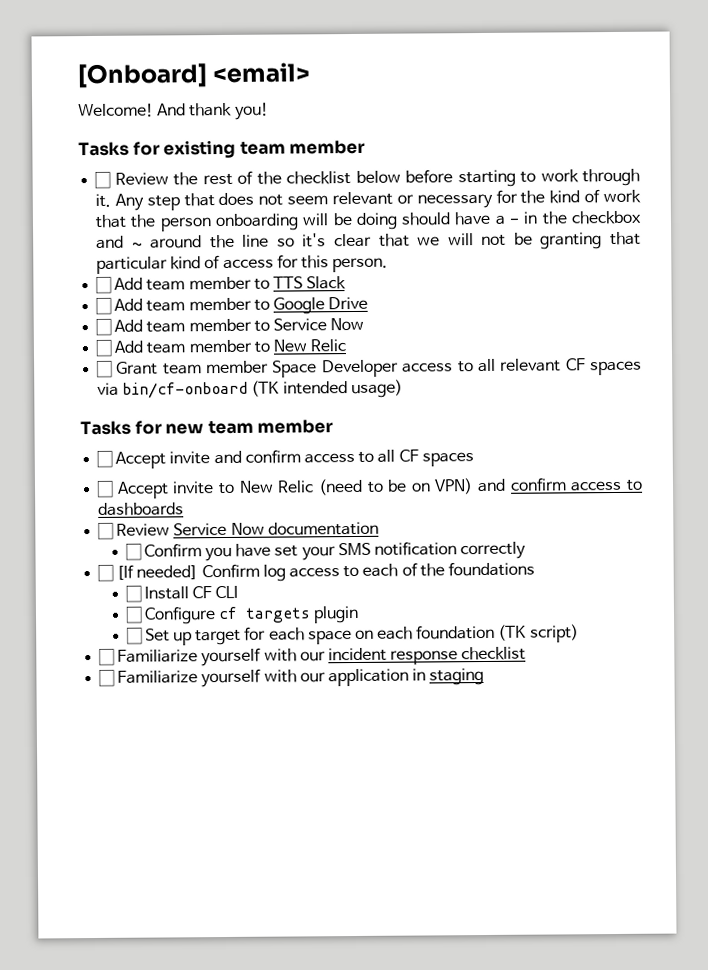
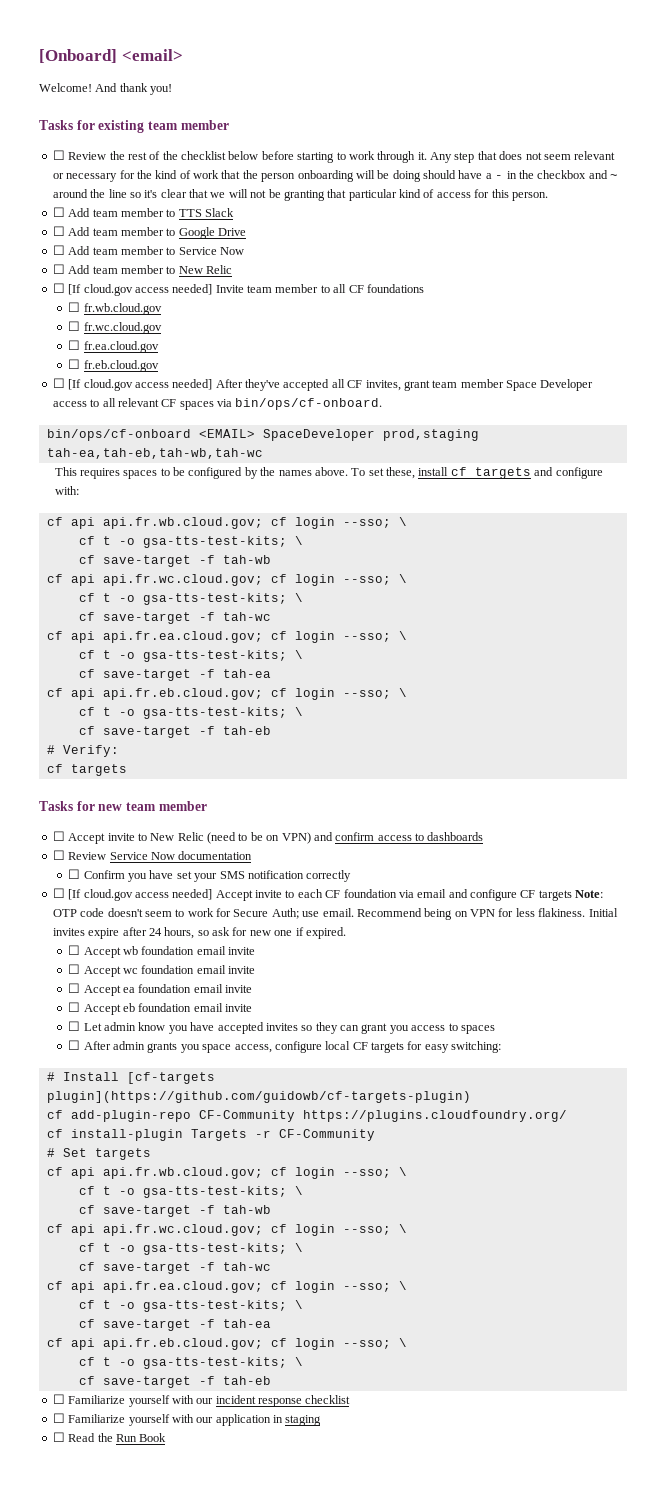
- ☐ Grant team member Space Developer access to all relevant CF spaces via bin/cf-onboard (TK intended usage)
+ ☐ [If cloud.gov access needed] Invite team member to all CF foundations
+ ☐ fr.wb.cloud.gov
+ ☐ fr.wc.cloud.gov
+ ☐ fr.ea.cloud.gov
+ ☐ fr.eb.cloud.gov
+ ☐ [If cloud.gov access needed] After they've accepted all CF invites, grant team member Space Developer access to all relevant CF spaces via bin/ops/cf-onboard.
+ bin/ops/cf-onboard <EMAIL> SpaceDeveloper prod,staging tah-ea,tah-eb,tah-wb,tah-wc
+ This requires spaces to be configured by the names above. To set these, install cf targets and configure with:
+ cf api api.fr.wb.cloud.gov; cf login --sso; \
+ cf t -o gsa-tts-test-kits; \
+ cf save-target -f tah-wb
+ cf api api.fr.wc.cloud.gov; cf login --sso; \
+ cf t -o gsa-tts-test-kits; \
+ cf save-target -f tah-wc
+ cf api api.fr.ea.cloud.gov; cf login --sso; \
+ cf t -o gsa-tts-test-kits; \
+ cf save-target -f tah-ea
+ cf api api.fr.eb.cloud.gov; cf login --sso; \
+ cf t -o gsa-tts-test-kits; \
+ cf save-target -f tah-eb
+ # Verify:
+ cf targets
- ☐ Accept invite and confirm access to all CF spaces
- ☐ [If needed] Confirm log access to each of the foundations
- ☐ Install CF CLI
- ☐ Configure cf targets plugin
- ☐ Set up target for each space on each foundation (TK script)
+ ☐ [If cloud.gov access needed] Accept invite to each CF foundation via email and configure CF targets Note: OTP code doesn't seem to work for Secure Auth; use email. Recommend being on VPN for less flakiness. Initial invites expire after 24 hours, so ask for new one if expired.
+ ☐ Accept wb foundation email invite
+ ☐ Accept wc foundation email invite
+ ☐ Accept ea foundation email invite
+ ☐ Accept eb foundation email invite
+ ☐ Let admin know you have accepted invites so they can grant you access to spaces
+ ☐ After admin grants you space access, configure local CF targets for easy switching:
+ # Install [cf-targets plugin](https://github.com/guidowb/cf-targets-plugin)
+ cf add-plugin-repo CF-Community https://plugins.cloudfoundry.org/
+ cf install-plugin Targets -r CF-Community
+ # Set targets
+ cf api api.fr.wb.cloud.gov; cf login --sso; \
+ cf t -o gsa-tts-test-kits; \
+ cf save-target -f tah-wb
+ cf api api.fr.wc.cloud.gov; cf login --sso; \
+ cf t -o gsa-tts-test-kits; \
+ cf save-target -f tah-wc
+ cf api api.fr.ea.cloud.gov; cf login --sso; \
+ cf t -o gsa-tts-test-kits; \
+ cf save-target -f tah-ea
+ cf api api.fr.eb.cloud.gov; cf login --sso; \
+ cf t -o gsa-tts-test-kits; \
+ cf save-target -f tah-eb
+ ☐ Read the Run Book

